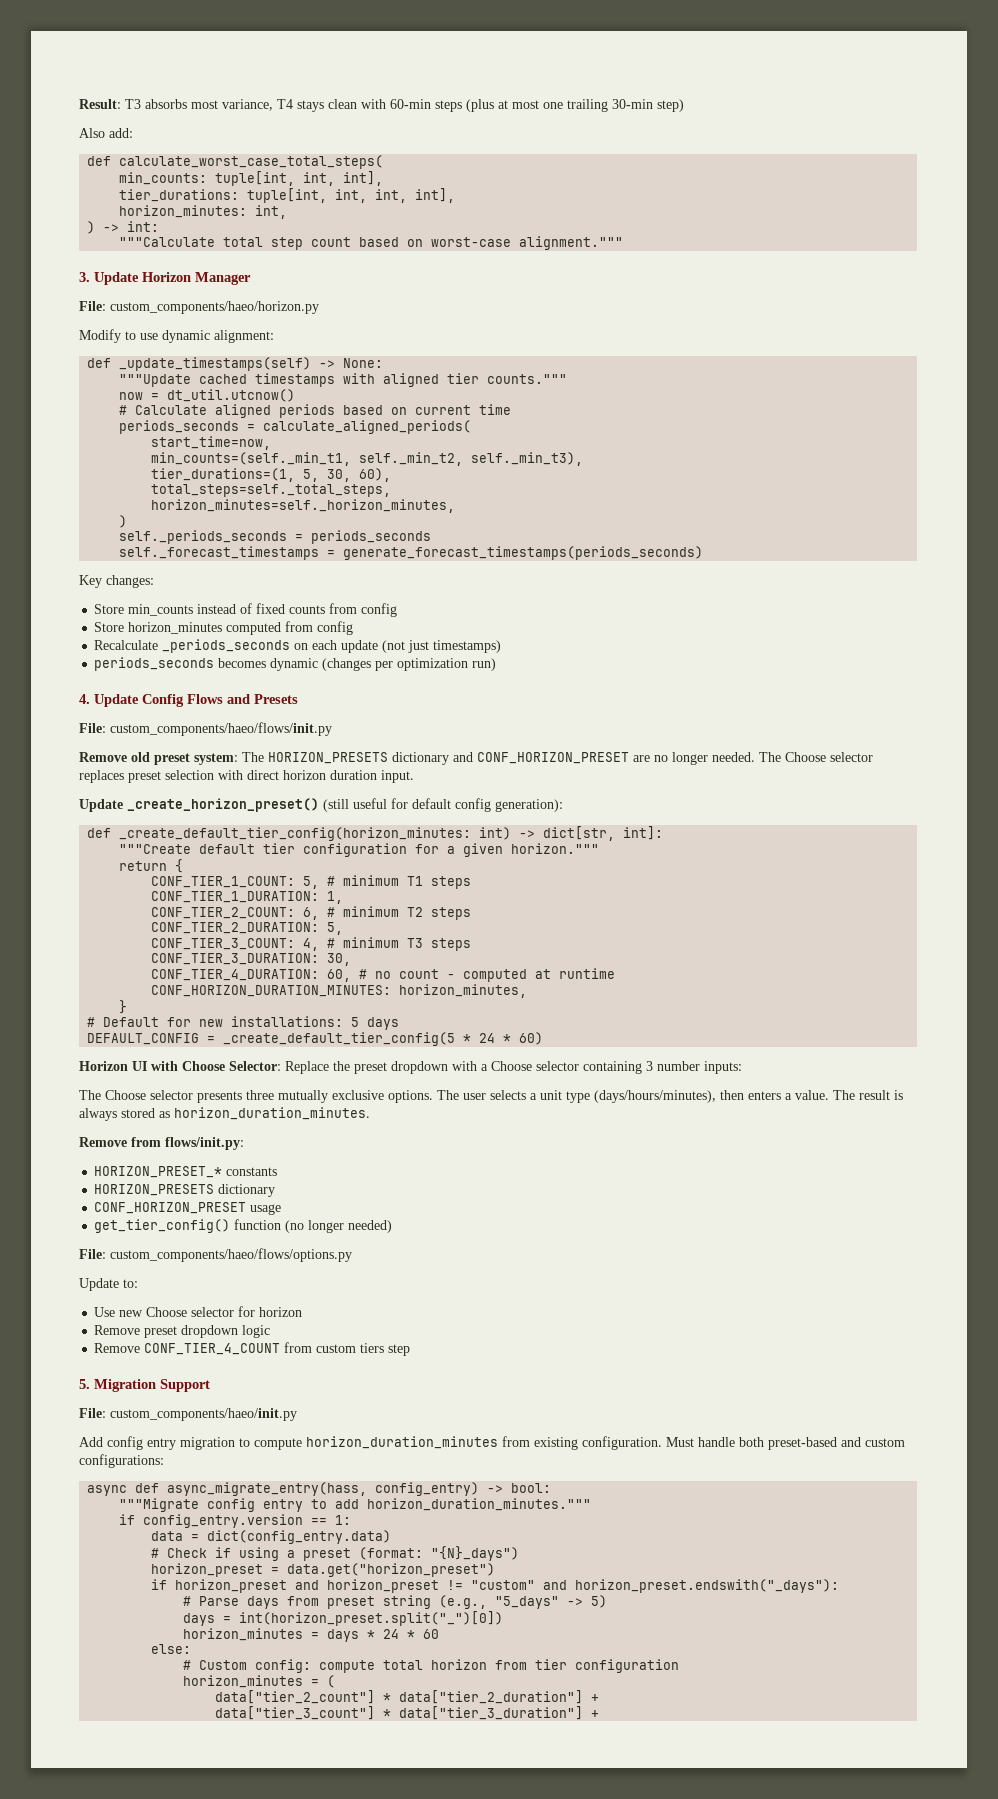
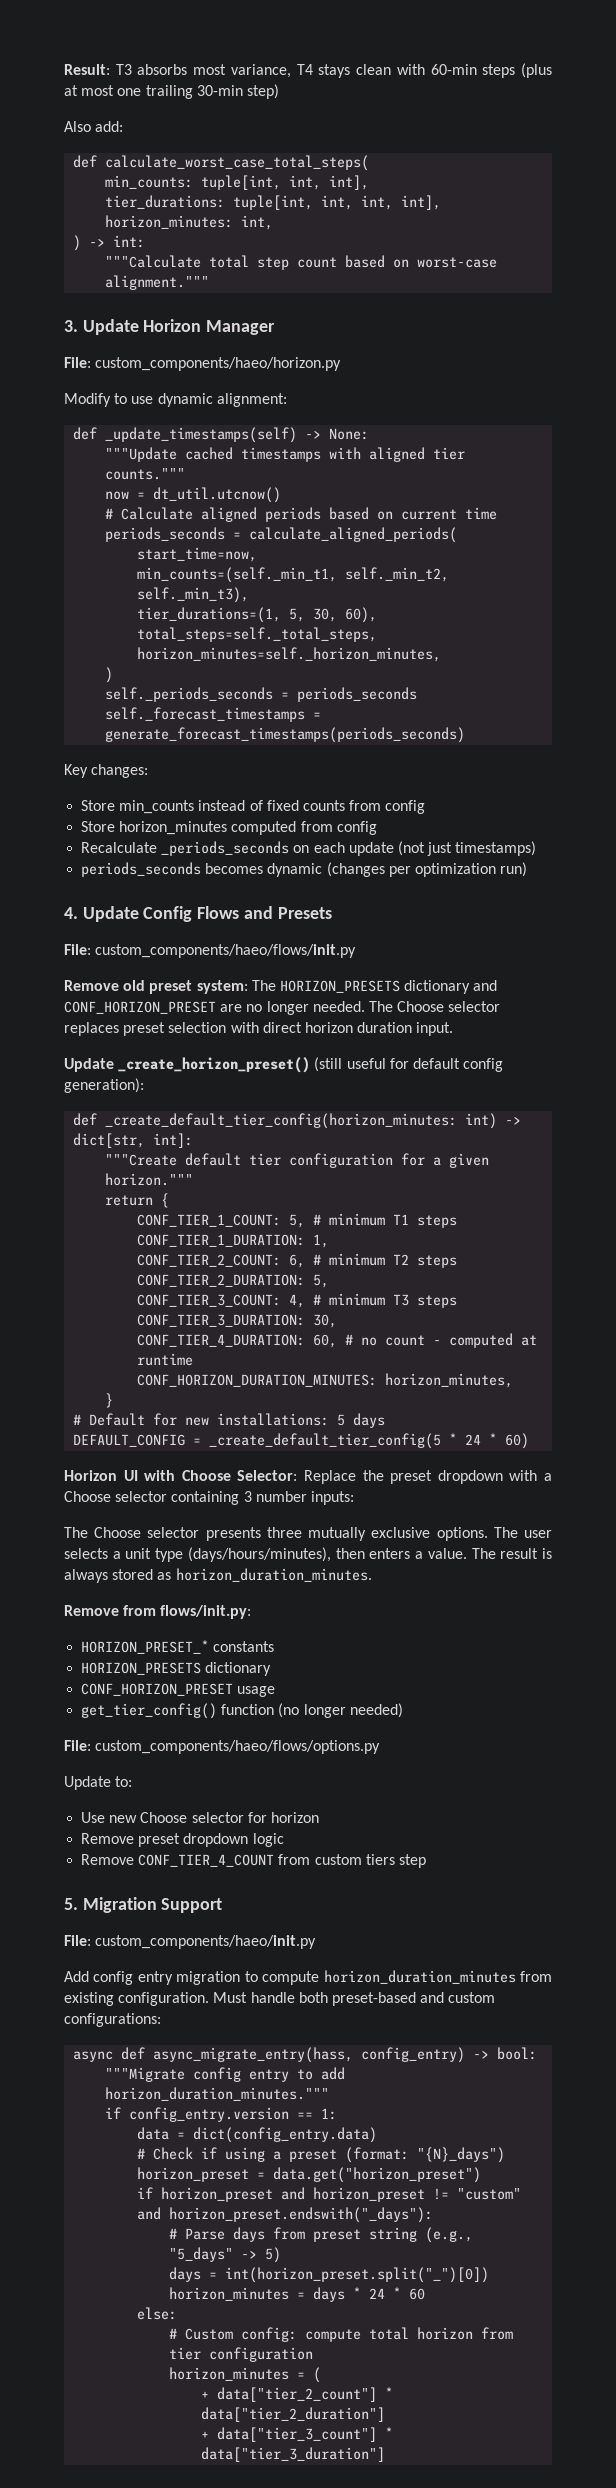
- data["tier_2_count"] * data["tier_2_duration"] +
- data["tier_3_count"] * data["tier_3_duration"] +
+ + data["tier_2_count"] * data["tier_2_duration"]
+ + data["tier_3_count"] * data["tier_3_duration"]

